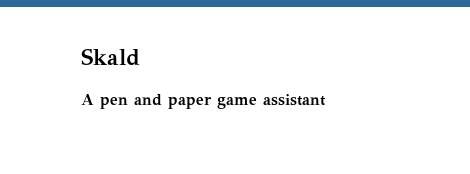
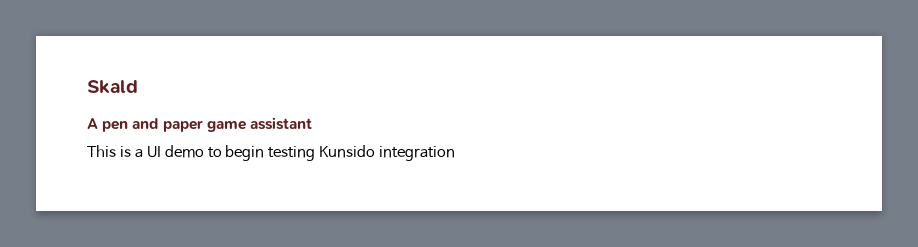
+ This is a UI demo to begin testing Kunsido integration

